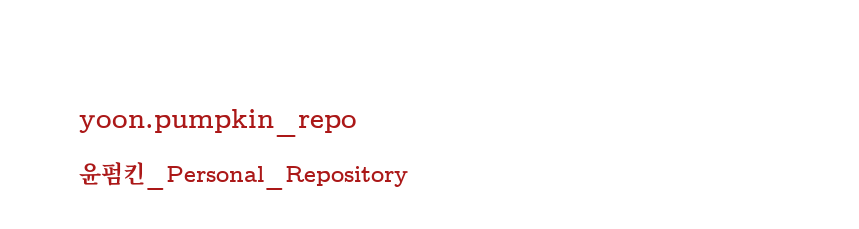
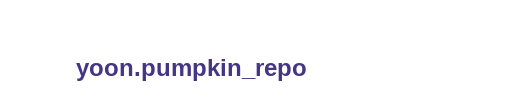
- 윤펌킨_Personal_Repository

